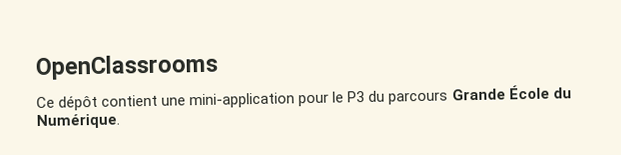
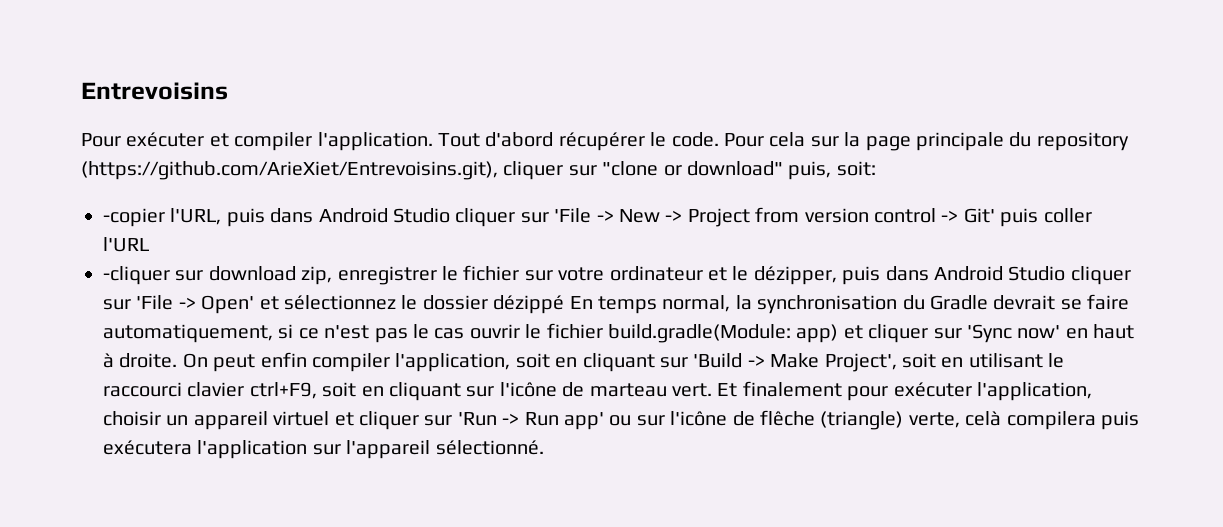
- OpenClassrooms
- Ce dépôt contient une mini-application pour le P3 du parcours Grande École du Numérique.
+ Entrevoisins
+ Pour exécuter et compiler l'application. Tout d'abord récupérer le code. Pour cela sur la page principale du repository (https://github.com/ArieXiet/Entrevoisins.git), cliquer sur "clone or download" puis, soit:
+ -copier l'URL, puis dans Android Studio cliquer sur 'File -> New -> Project from version control -> Git' puis coller l'URL
+ -cliquer sur download zip, enregistrer le fichier sur votre ordinateur et le dézipper, puis dans Android Studio cliquer sur 'File -> Open' et sélectionnez le dossier dézippé En temps normal, la synchronisation du Gradle devrait se faire automatiquement, si ce n'est pas le cas ouvrir le fichier build.gradle(Module: app) et cliquer sur 'Sync now' en haut à droite. On peut enfin compiler l'application, soit en cliquant sur 'Build -> Make Project', soit en utilisant le raccourci clavier ctrl+F9, soit en cliquant sur l'icône de marteau vert. Et finalement pour exécuter l'application, choisir un appareil virtuel et cliquer sur 'Run -> Run app' ou sur l'icône de flêche (triangle) verte, celà compilera puis exécutera l'application sur l'appareil sélectionné.

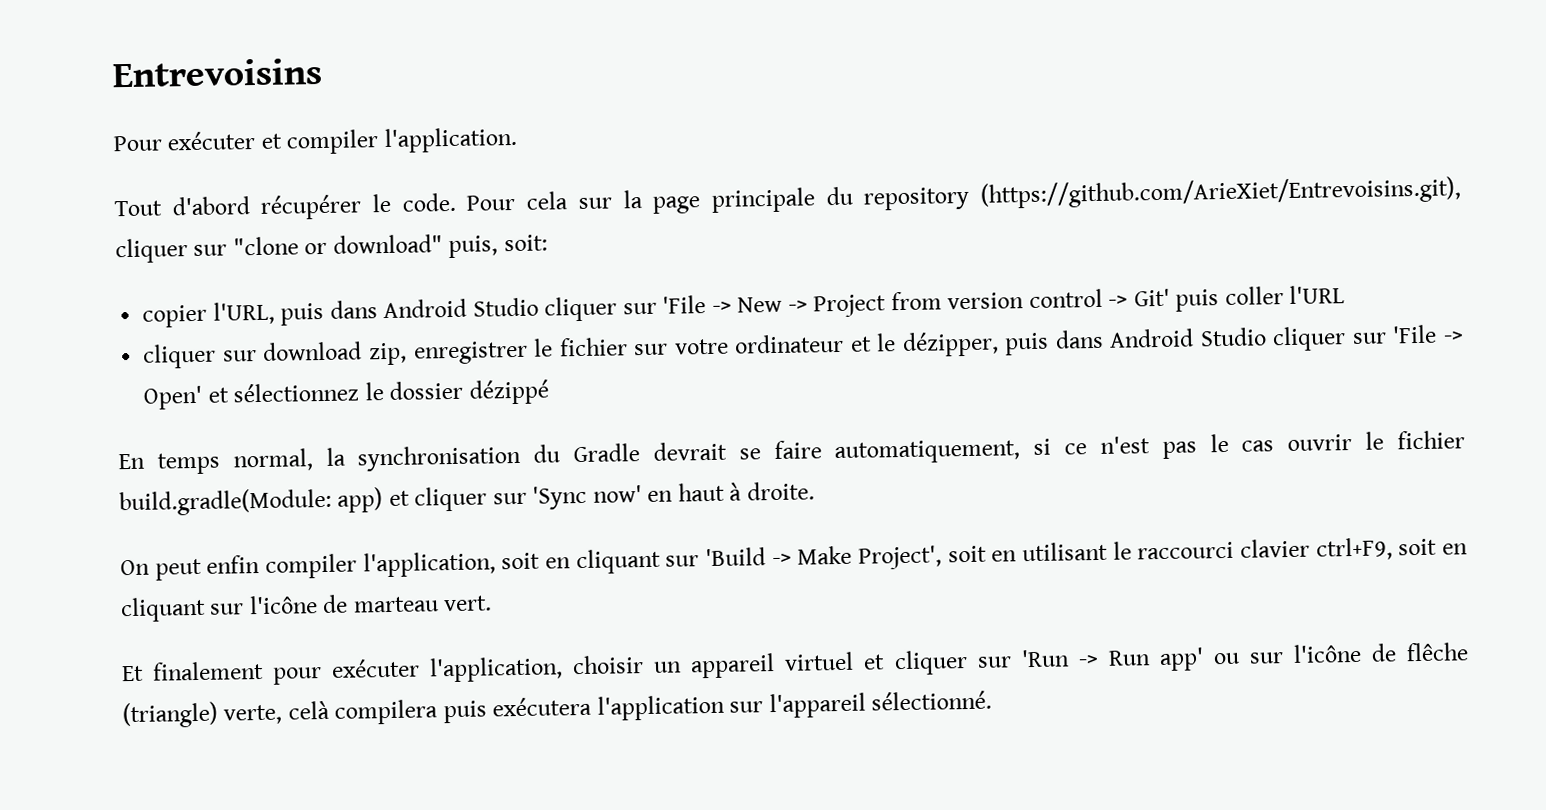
- Pour exécuter et compiler l'application. Tout d'abord récupérer le code.
+ Pour exécuter et compiler l'application.
+ Tout d'abord récupérer le code.
- -copier l'URL, puis dans Android Studio cliquer sur 'File -> New -> Project from version control -> Git' puis coller l'URL
+ copier l'URL, puis dans Android Studio cliquer sur 'File -> New -> Project from version control -> Git' puis coller l'URL
- -cliquer sur download zip, enregistrer le fichier sur votre ordinateur et le dézipper, puis dans Android Studio cliquer sur 'File -> Open' et sélectionnez le dossier dézippé En temps normal, la synchronisation du Gradle devrait se faire automatiquement, si ce n'est pas le cas ouvrir le fichier build.gradle(Module:
+ cliquer sur download zip, enregistrer le fichier sur votre ordinateur et le dézipper, puis dans Android Studio cliquer sur 'File -> Open' et sélectionnez le dossier dézippé
+ En temps normal, la synchronisation du Gradle devrait se faire automatiquement, si ce n'est pas le cas ouvrir le fichier build.gradle(Module:
- app) et cliquer sur 'Sync now' en haut à droite. On peut enfin compiler l'application, soit en cliquant sur 'Build -> Make Project', soit en utilisant le raccourci clavier ctrl+F9, soit en cliquant sur l'icône de marteau vert. Et finalement pour exécuter l'application, choisir un appareil virtuel et cliquer sur 'Run -> Run app' ou sur l'icône de flêche (triangle) verte, celà compilera puis exécutera l'application sur l'appareil sélectionné.
+ app) et cliquer sur 'Sync now' en haut à droite.
+ On peut enfin compiler l'application, soit en cliquant sur 'Build -> Make Project', soit en utilisant le raccourci clavier ctrl+F9, soit en cliquant sur l'icône de marteau vert.
+ Et finalement pour exécuter l'application, choisir un appareil virtuel et cliquer sur 'Run -> Run app' ou sur l'icône de flêche (triangle) verte, celà compilera puis exécutera l'application sur l'appareil sélectionné.

